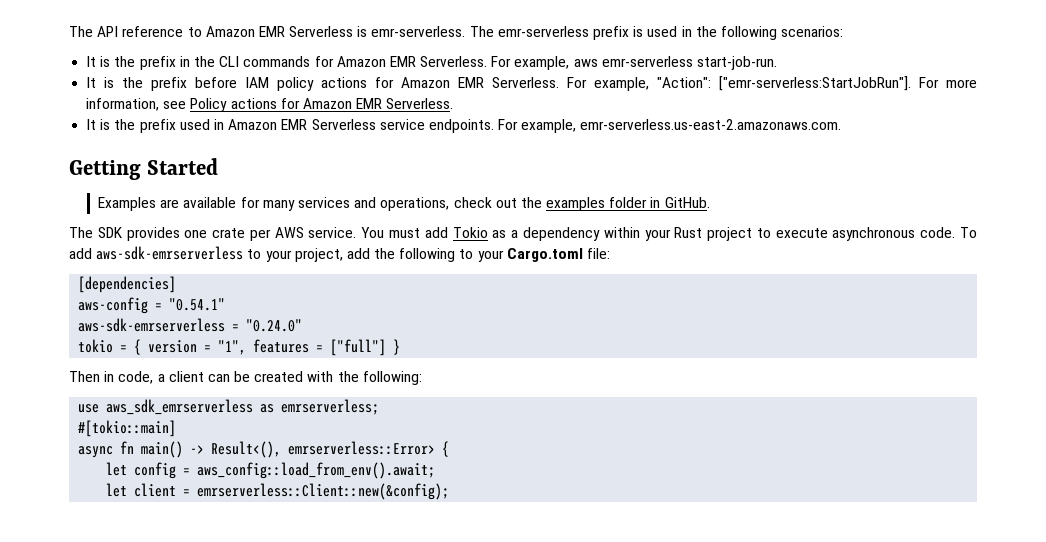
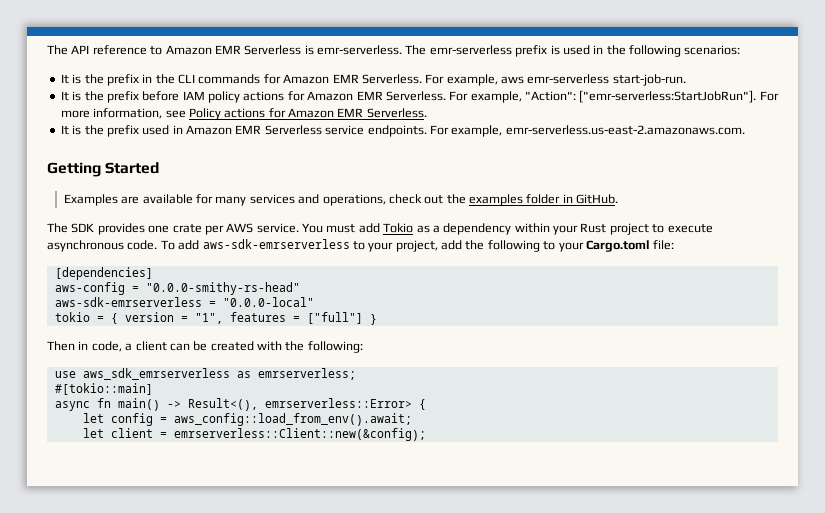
- aws-config = "0.54.1"
+ aws-config = "0.0.0-smithy-rs-head"
- aws-sdk-emrserverless = "0.24.0"
+ aws-sdk-emrserverless = "0.0.0-local"

